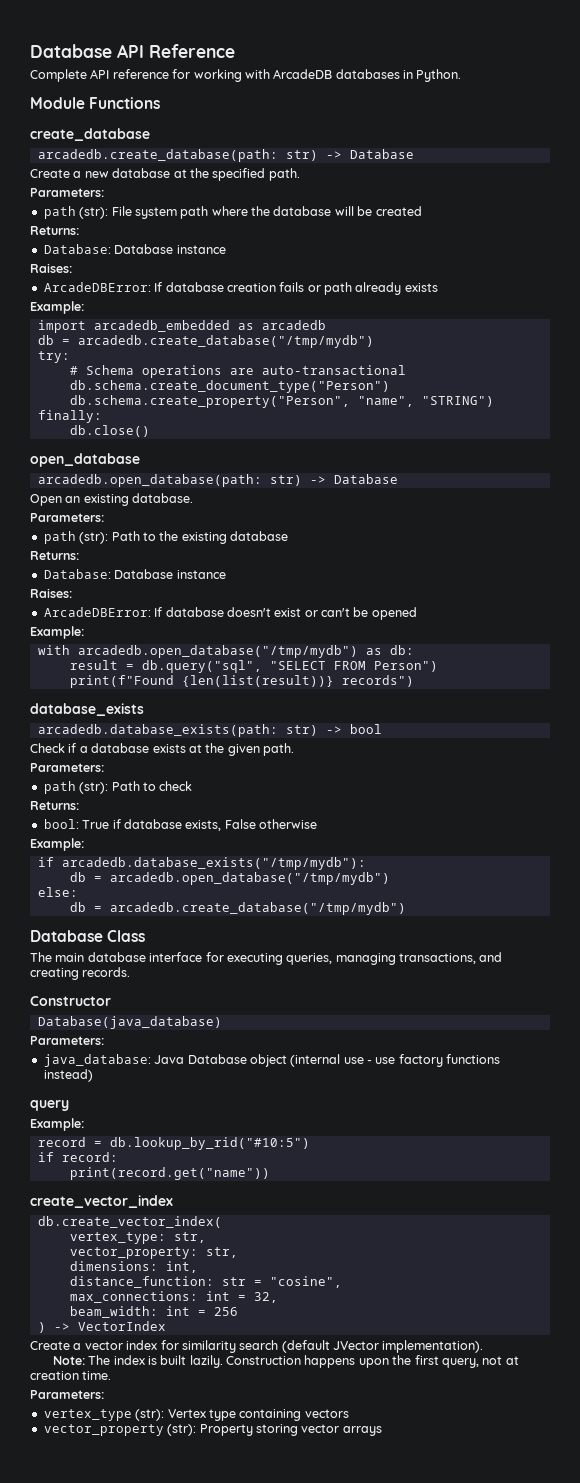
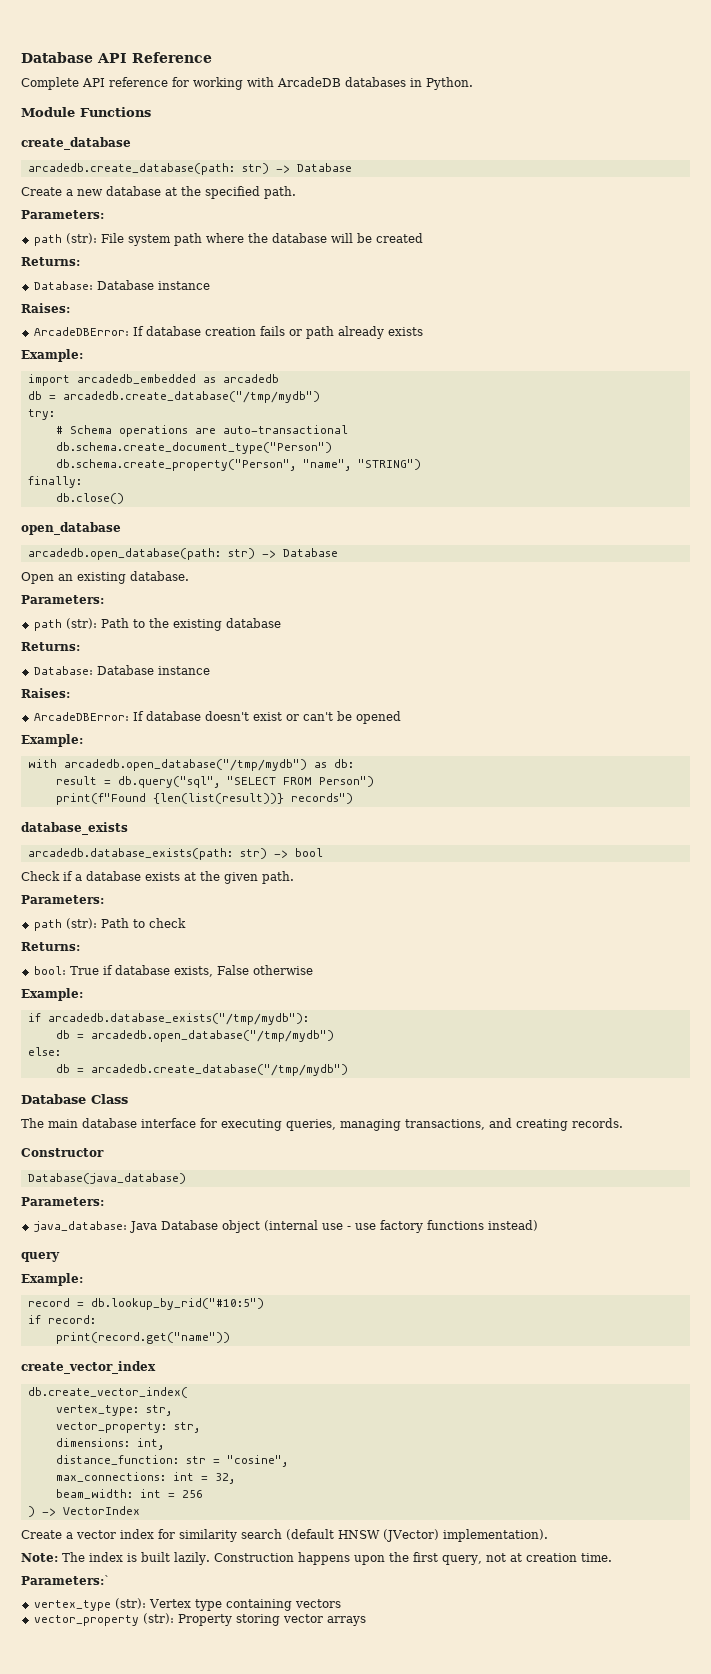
- Create a vector index for similarity search (default JVector implementation).
+ Create a vector index for similarity search (default HNSW (JVector) implementation).
  Construction happens upon the first query, not at creation time.
- Parameters:
+ Parameters:`

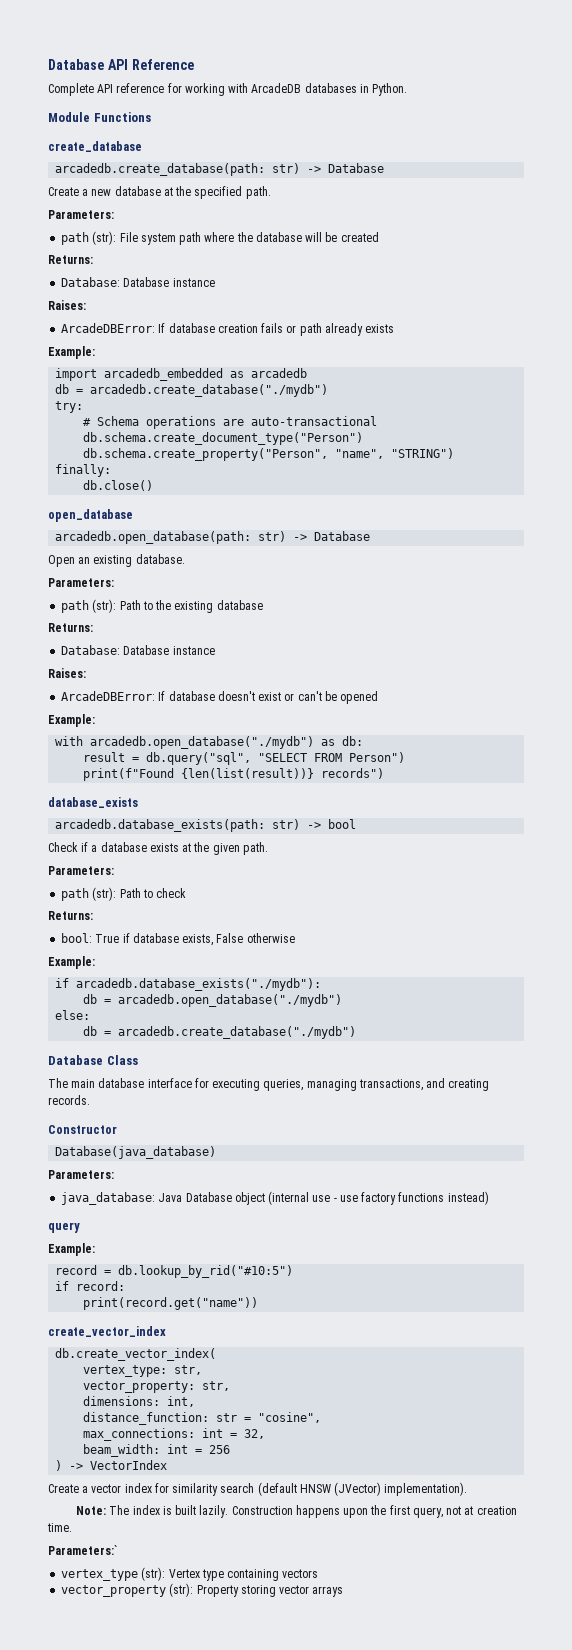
  import arcadedb_embedded as arcadedb
- db = arcadedb.create_database("/tmp/mydb")
+ db = arcadedb.create_database("./mydb")
- with arcadedb.open_database("/tmp/mydb") as db:
+ with arcadedb.open_database("./mydb") as db:
- if arcadedb.database_exists("/tmp/mydb"):
- db = arcadedb.open_database("/tmp/mydb")
+ if arcadedb.database_exists("./mydb"):
+ db = arcadedb.open_database("./mydb")
  else:
- db = arcadedb.create_database("/tmp/mydb")
+ db = arcadedb.create_database("./mydb")

